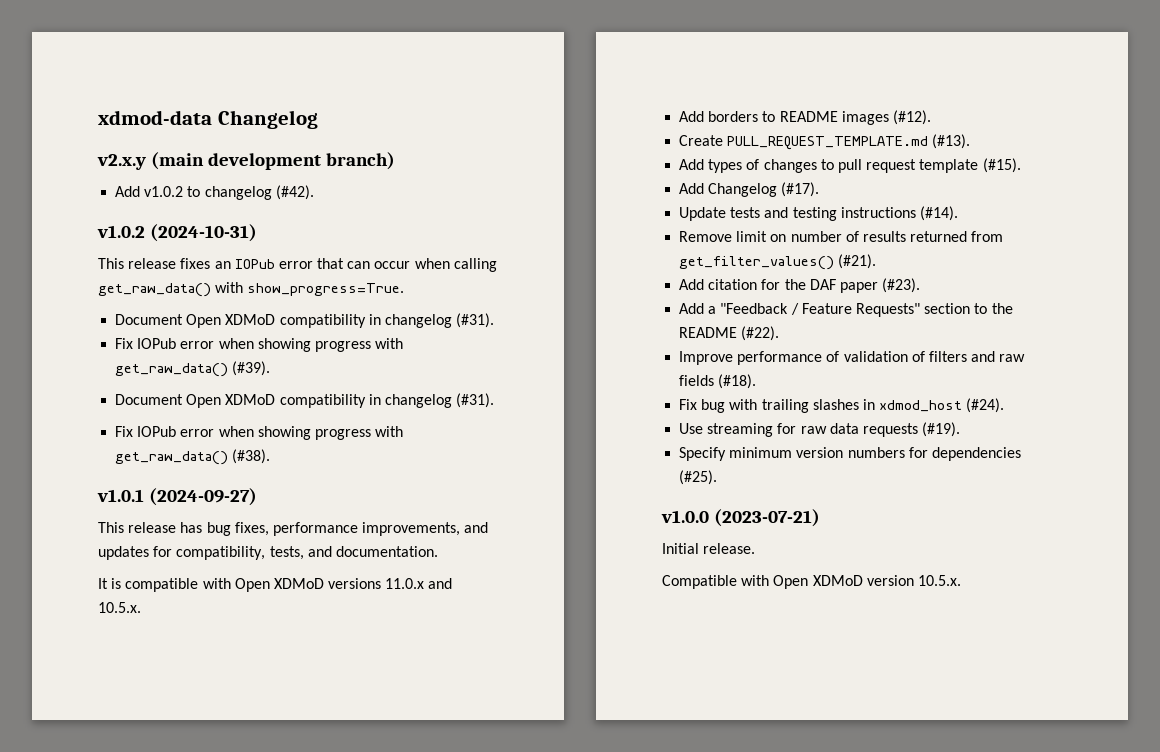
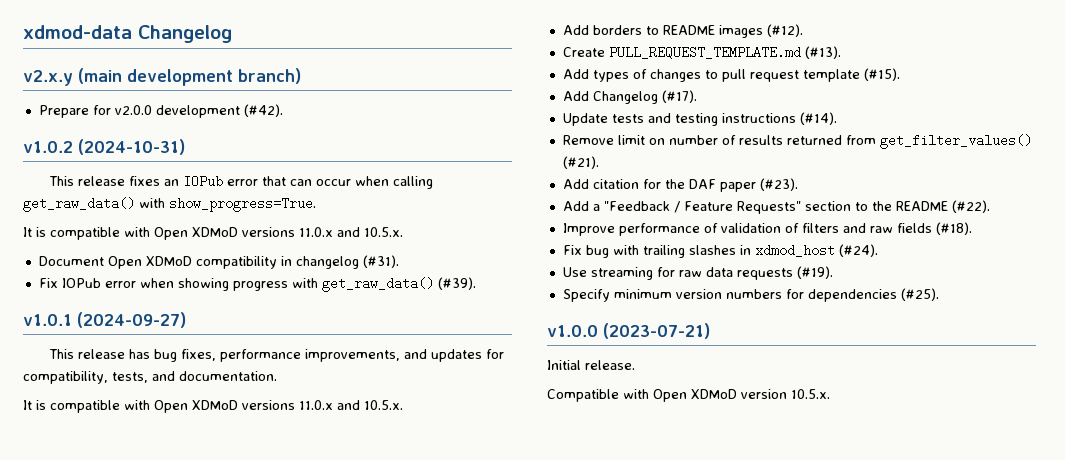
- Add v1.0.2 to changelog (#42).
+ Prepare for v2.0.0 development (#42).
  This release fixes an IOPub error that can occur when calling get_raw_data() with show_progress=True.
+ It is compatible with Open XDMoD versions 11.0.x and 10.5.x.
  Fix IOPub error when showing progress with get_raw_data() (#39).
- Document Open XDMoD compatibility in changelog (#31).
- Fix IOPub error when showing progress with get_raw_data() (#38).

